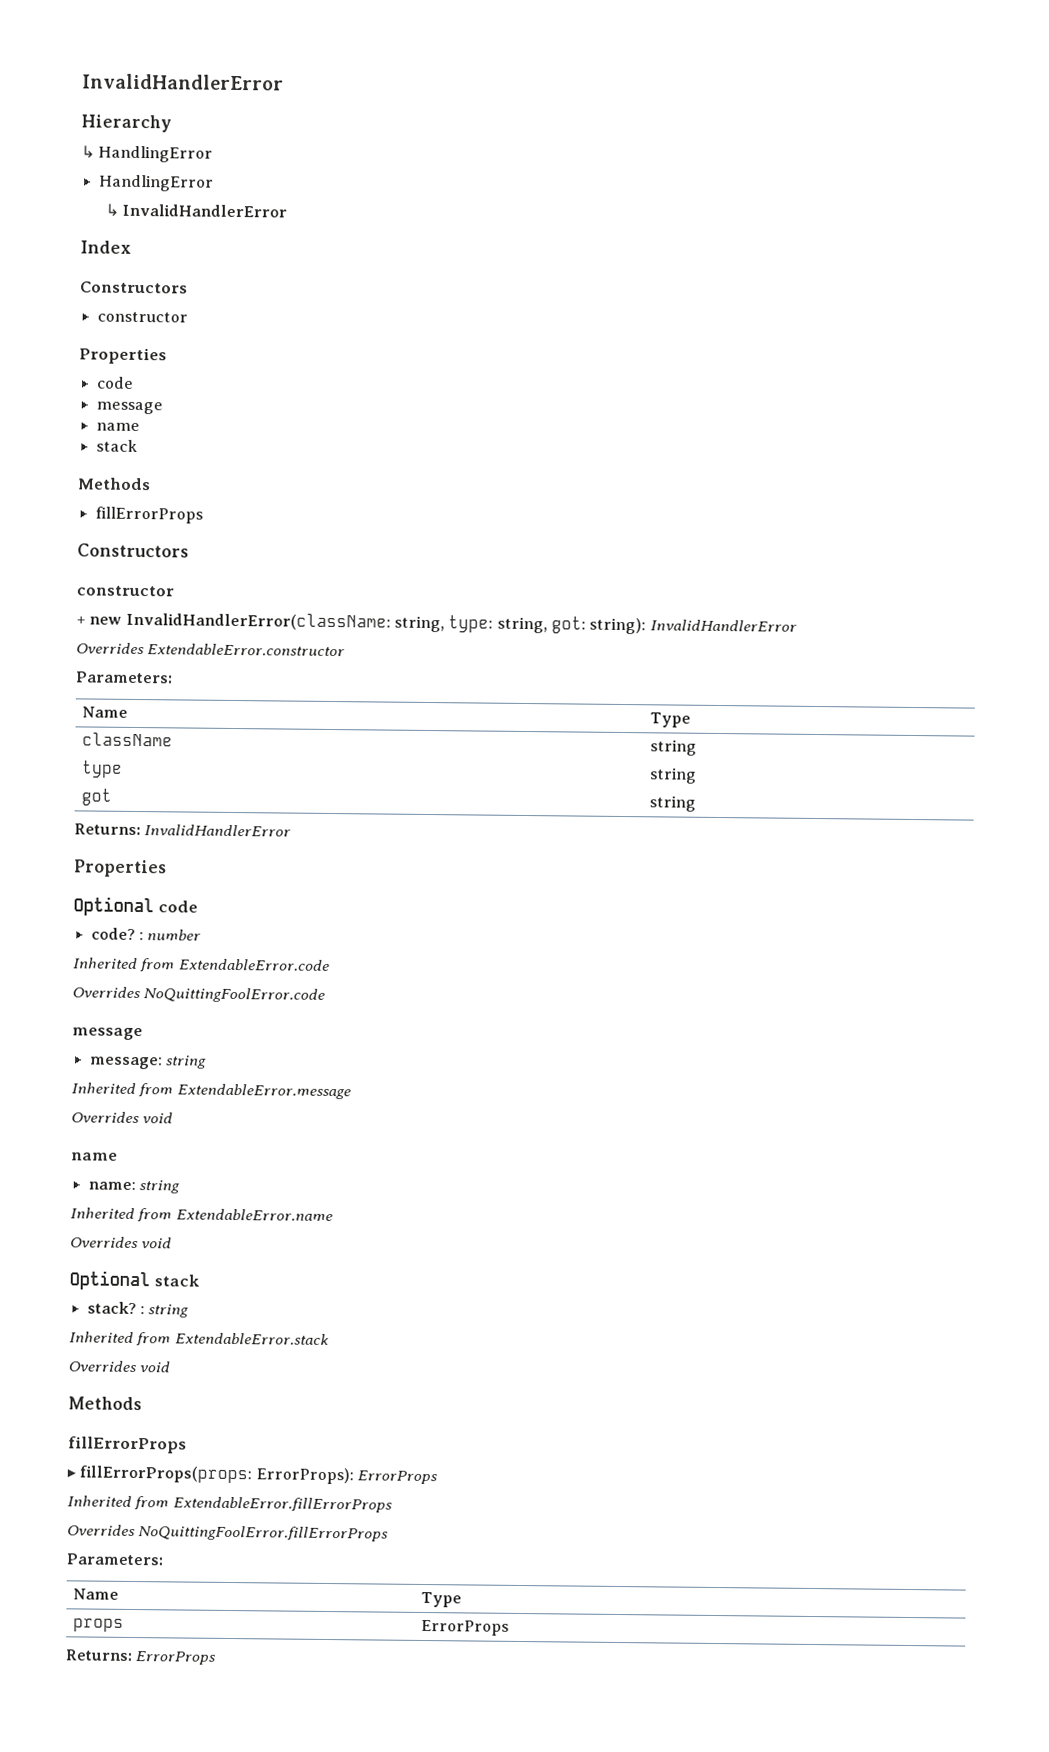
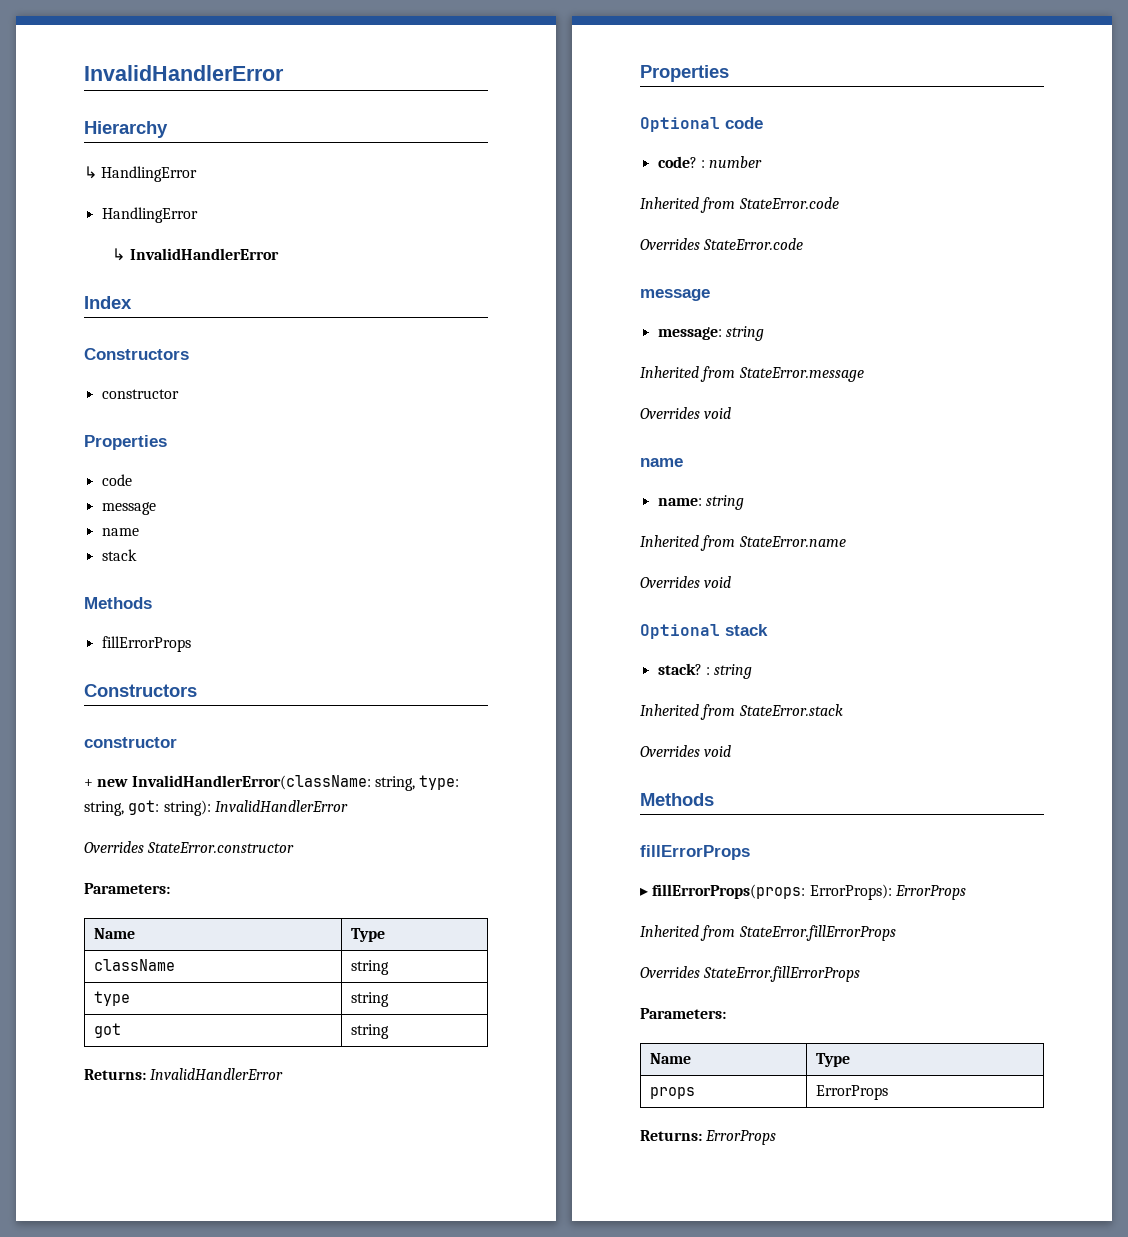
- Overrides ExtendableError.constructor
+ Overrides StateError.constructor
- Inherited from ExtendableError.code
- Overrides NoQuittingFoolError.code
+ Inherited from StateError.code
+ Overrides StateError.code
- Inherited from ExtendableError.message
+ Inherited from StateError.message
- Inherited from ExtendableError.name
+ Inherited from StateError.name
- Inherited from ExtendableError.stack
+ Inherited from StateError.stack
- Inherited from ExtendableError.fillErrorProps
- Overrides NoQuittingFoolError.fillErrorProps
+ Inherited from StateError.fillErrorProps
+ Overrides StateError.fillErrorProps

